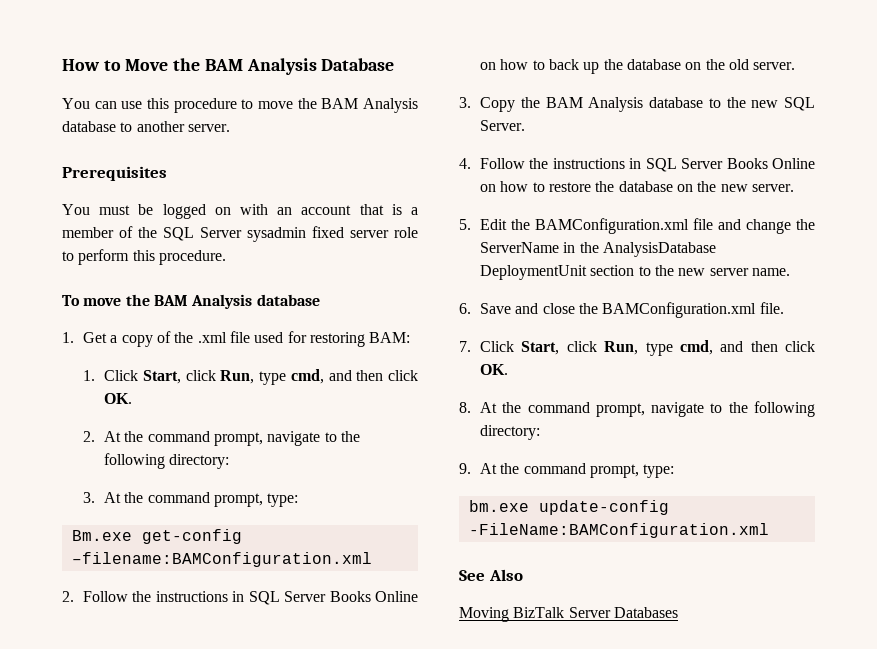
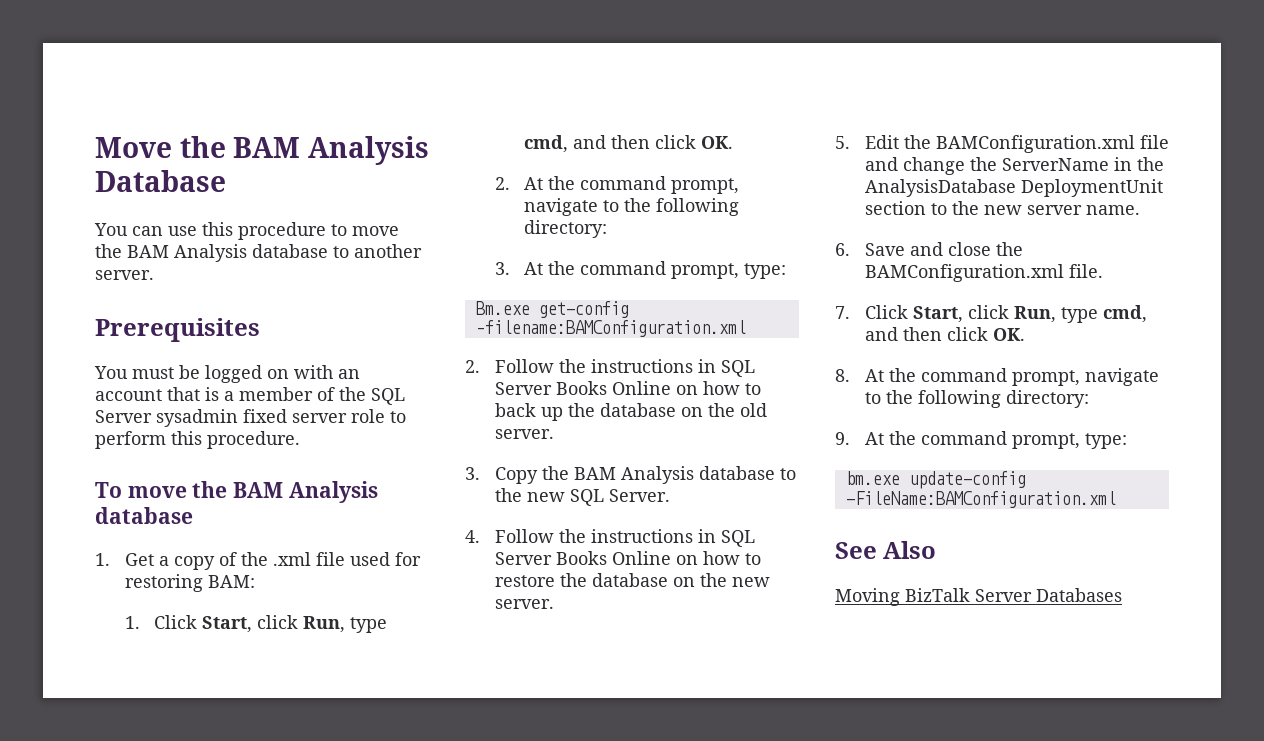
- How to Move the BAM Analysis Database
+ Move the BAM Analysis Database

